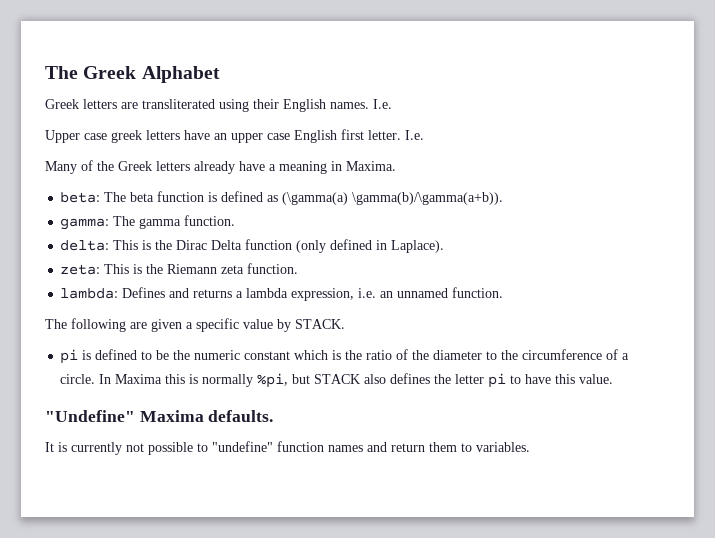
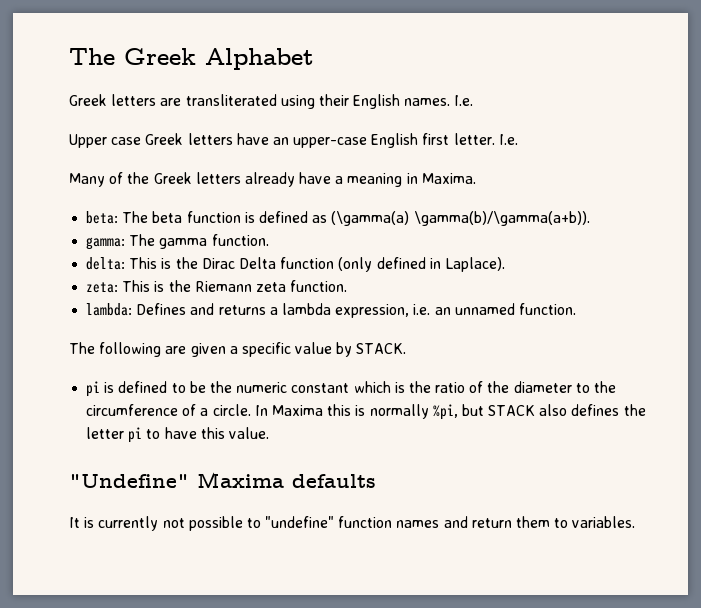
- Upper case greek letters have an upper case English first letter.
+ Upper case Greek letters have an upper-case English first letter.
- "Undefine" Maxima defaults.
+ "Undefine" Maxima defaults

